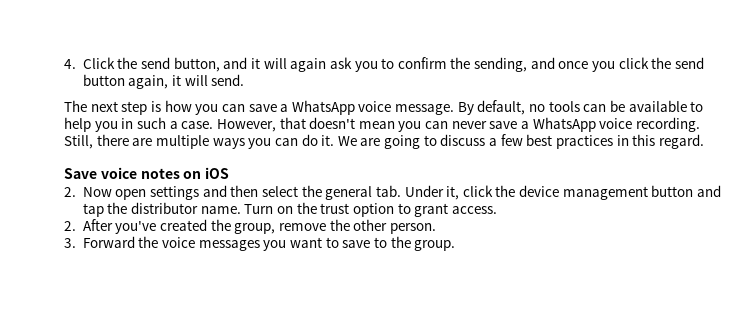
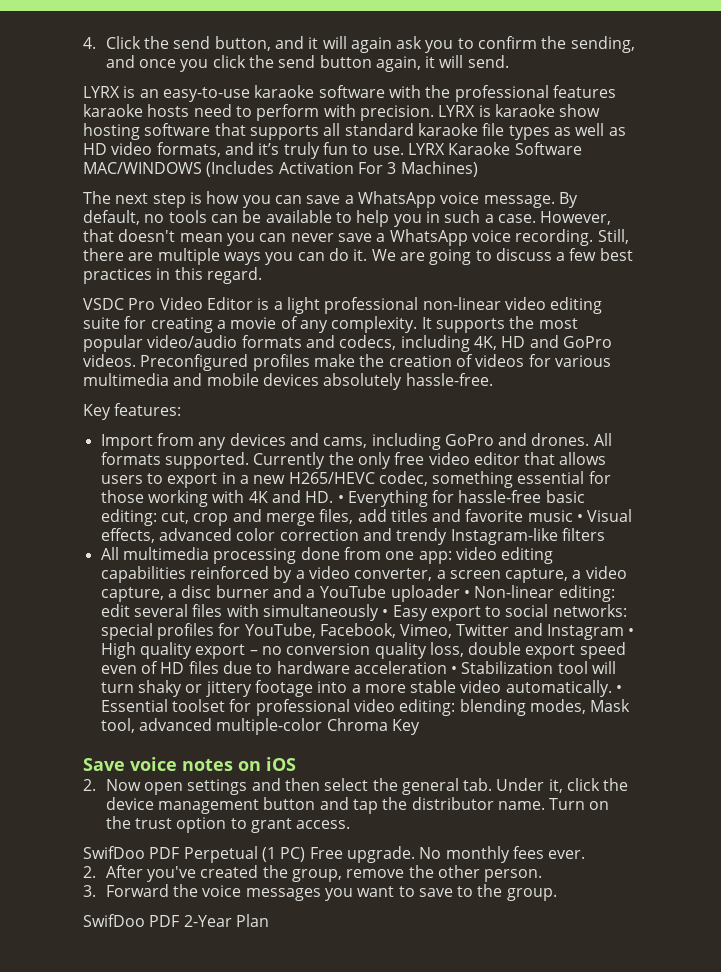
+ LYRX is an easy-to-use karaoke software with the professional features karaoke hosts need to perform with precision. LYRX is karaoke show hosting software that supports all standard karaoke file types as well as HD video formats, and it’s truly fun to use. LYRX Karaoke Software MAC/WINDOWS (Includes Activation For 3 Machines)
+ VSDC Pro Video Editor is a light professional non-linear video editing suite for creating a movie of any complexity. It supports the most popular video/audio formats and codecs, including 4K, HD and GoPro videos. Preconfigured profiles make the creation of videos for various multimedia and mobile devices absolutely hassle-free.
+ Key features:
+ Import from any devices and cams, including GoPro and drones. All formats supported. Сurrently the only free video editor that allows users to export in a new H265/HEVC codec, something essential for those working with 4K and HD. • Everything for hassle-free basic editing: cut, crop and merge files, add titles and favorite music • Visual effects, advanced color correction and trendy Instagram-like filters
+ All multimedia processing done from one app: video editing capabilities reinforced by a video converter, a screen capture, a video capture, a disc burner and a YouTube uploader • Non-linear editing: edit several files with simultaneously • Easy export to social networks: special profiles for YouTube, Facebook, Vimeo, Twitter and Instagram • High quality export – no conversion quality loss, double export speed even of HD files due to hardware acceleration • Stabilization tool will turn shaky or jittery footage into a more stable video automatically. • Essential toolset for professional video editing: blending modes, Mask tool, advanced multiple-color Chroma Key
+ SwifDoo PDF Perpetual (1 PC) Free upgrade. No monthly fees ever.
+ SwifDoo PDF 2-Year Plan

